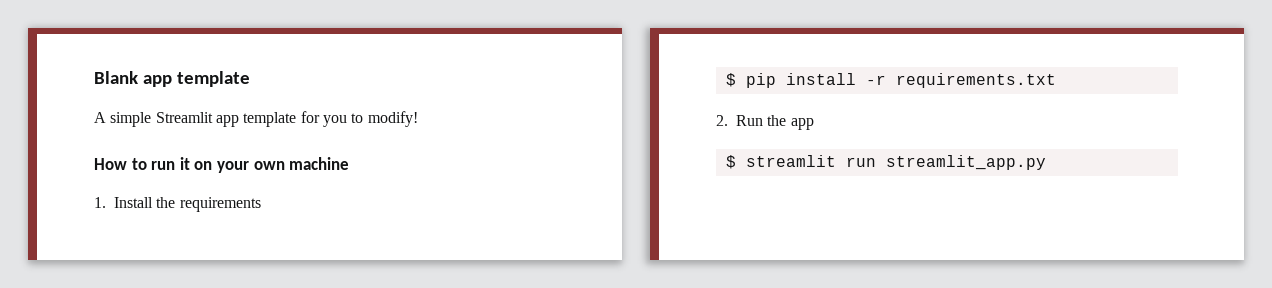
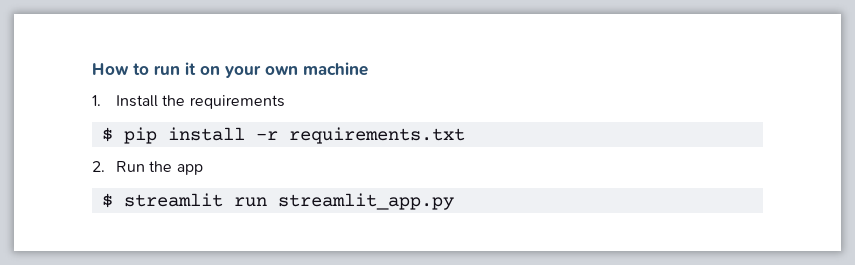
- Blank app template
- A simple Streamlit app template for you to modify!

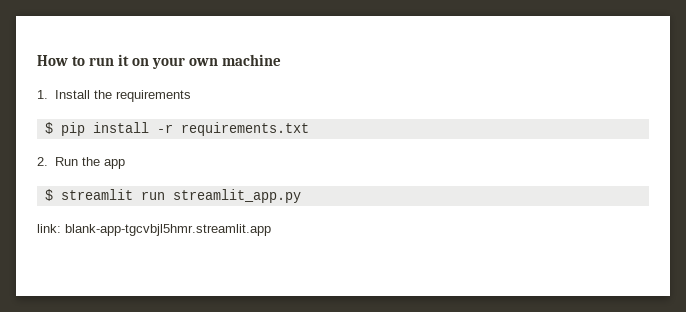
+ link: blank-app-tgcvbjl5hmr.streamlit.app

